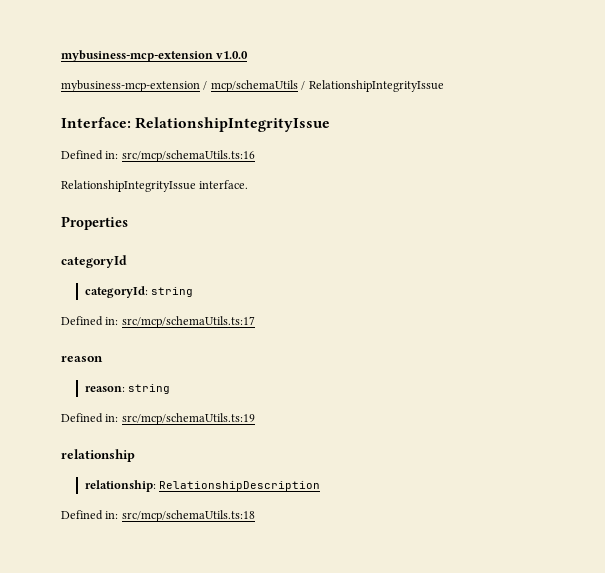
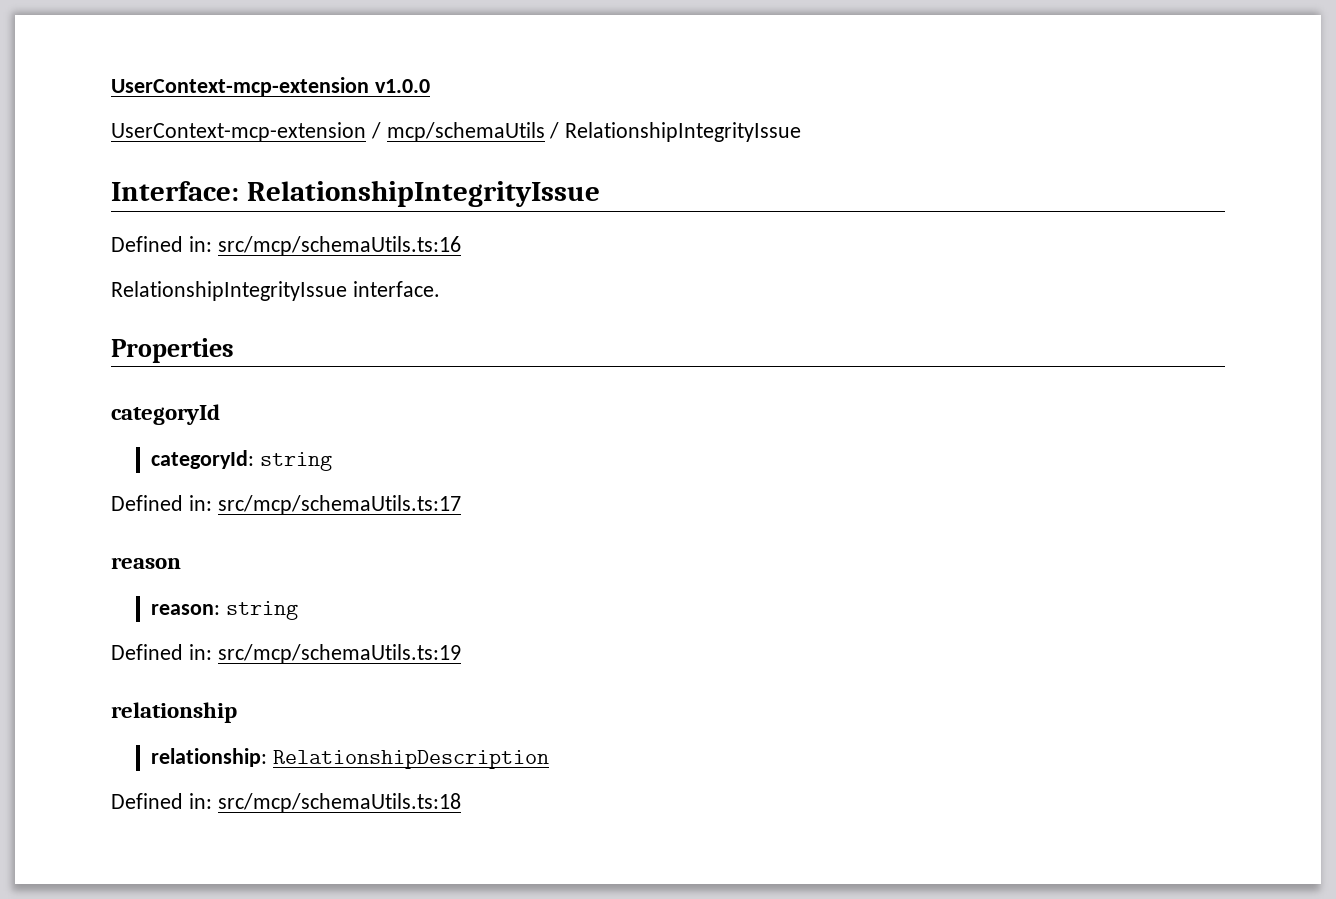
- mybusiness-mcp-extension v1.0.0
+ UserContext-mcp-extension v1.0.0
- mybusiness-mcp-extension / mcp/schemaUtils / RelationshipIntegrityIssue
+ UserContext-mcp-extension / mcp/schemaUtils / RelationshipIntegrityIssue

